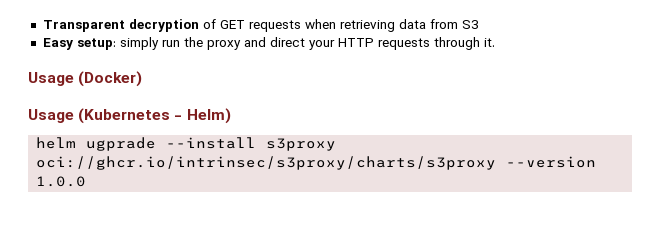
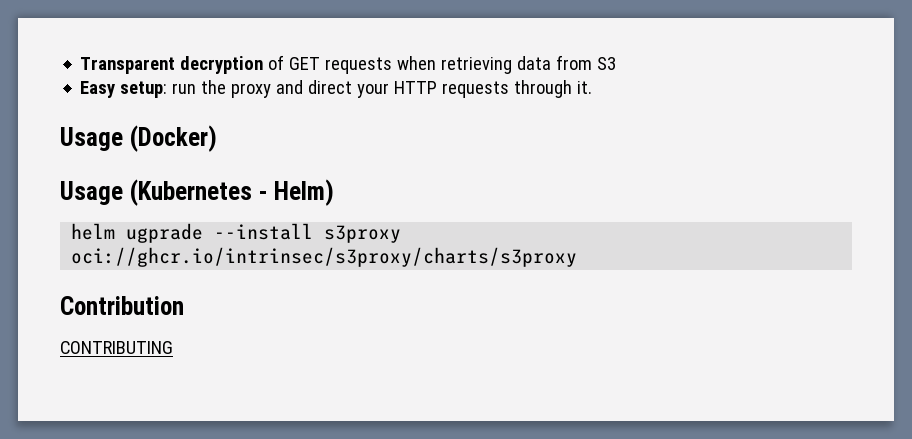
- Easy setup: simply run the proxy and direct your HTTP requests through it.
+ Easy setup: run the proxy and direct your HTTP requests through it.
- helm ugprade --install s3proxy oci://ghcr.io/intrinsec/s3proxy/charts/s3proxy --version 1.0.0
+ helm ugprade --install s3proxy oci://ghcr.io/intrinsec/s3proxy/charts/s3proxy
+ Contribution
+ CONTRIBUTING

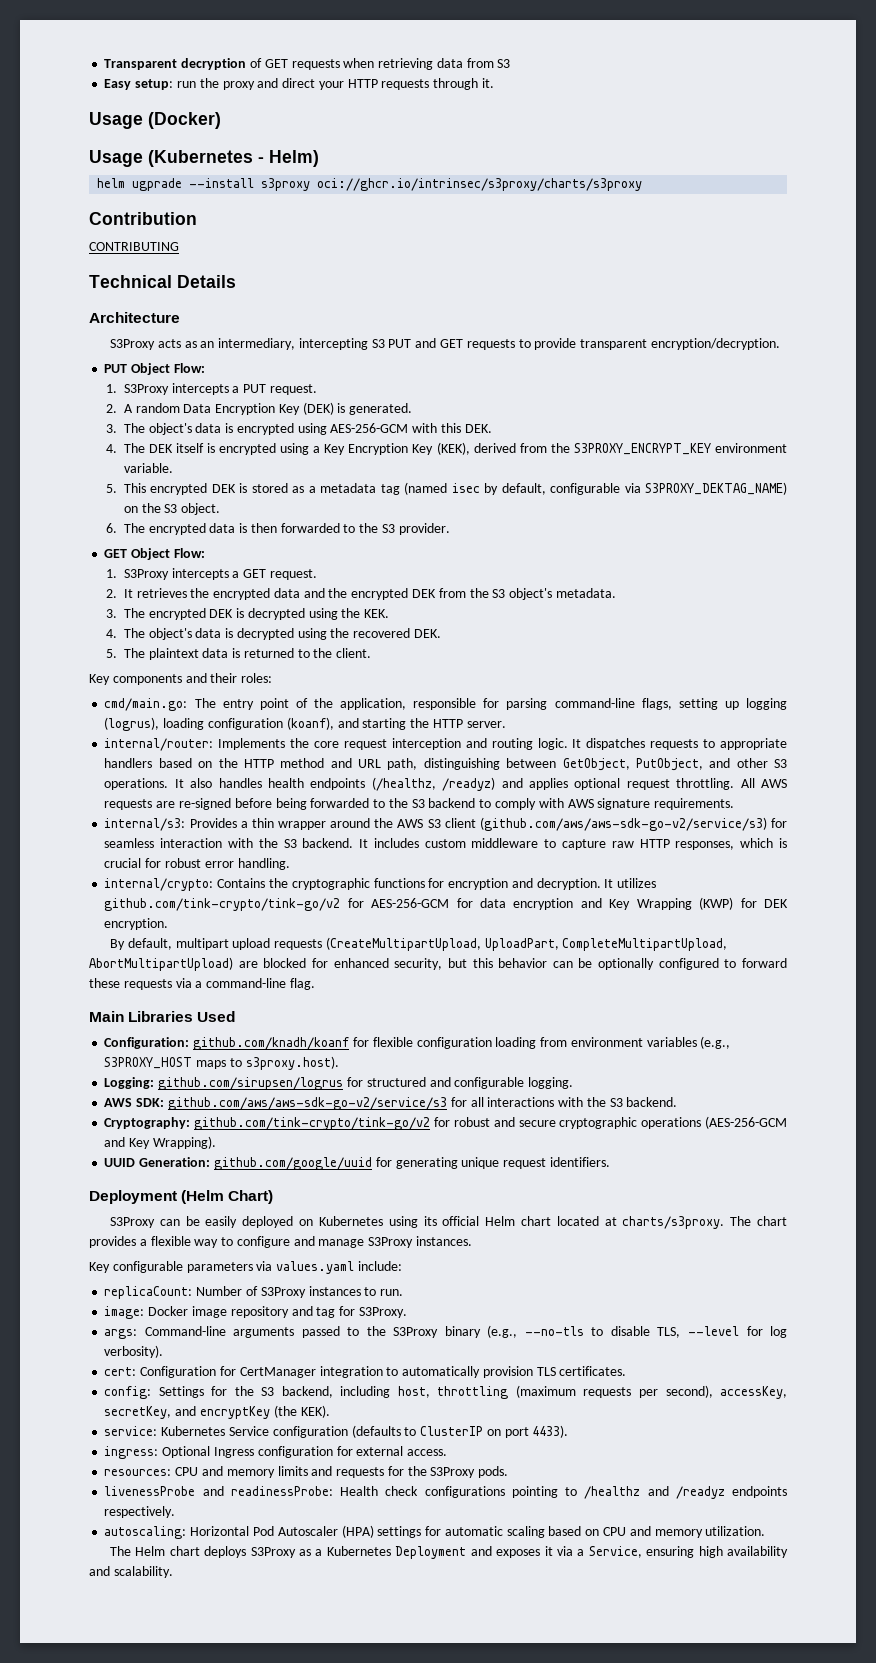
+ Technical Details
+ Architecture
+ S3Proxy acts as an intermediary, intercepting S3 PUT and GET requests to provide transparent encryption/decryption.
+ PUT Object Flow:
+ 1. S3Proxy intercepts a PUT request.
+ 2. A random Data Encryption Key (DEK) is generated.
+ 3. The object's data is encrypted using AES-256-GCM with this DEK.
+ 4. The DEK itself is encrypted using a Key Encryption Key (KEK), derived from the S3PROXY_ENCRYPT_KEY environment variable.
+ 5. This encrypted DEK is stored as a metadata tag (named isec by default, configurable via S3PROXY_DEKTAG_NAME) on the S3 object.
+ 6. The encrypted data is then forwarded to the S3 provider.
+ GET Object Flow:
+ 1. S3Proxy intercepts a GET request.
+ 2. It retrieves the encrypted data and the encrypted DEK from the S3 object's metadata.
+ 3. The encrypted DEK is decrypted using the KEK.
+ 4. The object's data is decrypted using the recovered DEK.
+ 5. The plaintext data is returned to the client.
+ Key components and their roles:
+ cmd/main.go: The entry point of the application, responsible for parsing command-line flags, setting up logging (logrus), loading configuration (koanf), and starting the HTTP server.
+ internal/router: Implements the core request interception and routing logic. It dispatches requests to appropriate handlers based on the HTTP method and URL path, distinguishing between GetObject, PutObject, and other S3 operations. It also handles health endpoints (/healthz, /readyz) and applies optional request throttling. All AWS requests are re-signed before being forwarded to the S3 backend to comply with AWS signature requirements.
+ internal/s3: Provides a thin wrapper around the AWS S3 client (github.com/aws/aws-sdk-go-v2/service/s3) for seamless interaction with the S3 backend. It includes custom middleware to capture raw HTTP responses, which is crucial for robust error handling.
+ internal/crypto: Contains the cryptographic functions for encryption and decryption. It utilizes github.com/tink-crypto/tink-go/v2 for AES-256-GCM for data encryption and Key Wrapping (KWP) for DEK encryption.
+ By default, multipart upload requests (CreateMultipartUpload, UploadPart, CompleteMultipartUpload, AbortMultipartUpload) are blocked for enhanced security, but this behavior can be optionally configured to forward these requests via a command-line flag.
+ Main Libraries Used
+ Configuration: github.com/knadh/koanf for flexible configuration loading from environment variables (e.g., S3PROXY_HOST maps to s3proxy.host).
+ Logging: github.com/sirupsen/logrus for structured and configurable logging.
+ AWS SDK: github.com/aws/aws-sdk-go-v2/service/s3 for all interactions with the S3 backend.
+ Cryptography: github.com/tink-crypto/tink-go/v2 for robust and secure cryptographic operations (AES-256-GCM and Key Wrapping).
+ UUID Generation: github.com/google/uuid for generating unique request identifiers.
+ Deployment (Helm Chart)
+ S3Proxy can be easily deployed on Kubernetes using its official Helm chart located at charts/s3proxy. The chart provides a flexible way to configure and manage S3Proxy instances.
+ Key configurable parameters via values.yaml include:
+ replicaCount: Number of S3Proxy instances to run.
+ image: Docker image repository and tag for S3Proxy.
+ args: Command-line arguments passed to the S3Proxy binary (e.g., --no-tls to disable TLS, --level for log verbosity).
+ cert: Configuration for CertManager integration to automatically provision TLS certificates.
+ config: Settings for the S3 backend, including host, throttling (maximum requests per second), accessKey, secretKey, and encryptKey (the KEK).
+ service: Kubernetes Service configuration (defaults to ClusterIP on port 4433).
+ ingress: Optional Ingress configuration for external access.
+ resources: CPU and memory limits and requests for the S3Proxy pods.
+ livenessProbe and readinessProbe: Health check configurations pointing to /healthz and /readyz endpoints respectively.
+ autoscaling: Horizontal Pod Autoscaler (HPA) settings for automatic scaling based on CPU and memory utilization.
+ The Helm chart deploys S3Proxy as a Kubernetes Deployment and exposes it via a Service, ensuring high availability and scalability.

